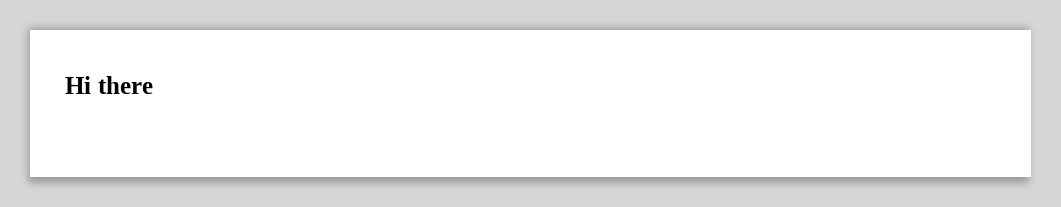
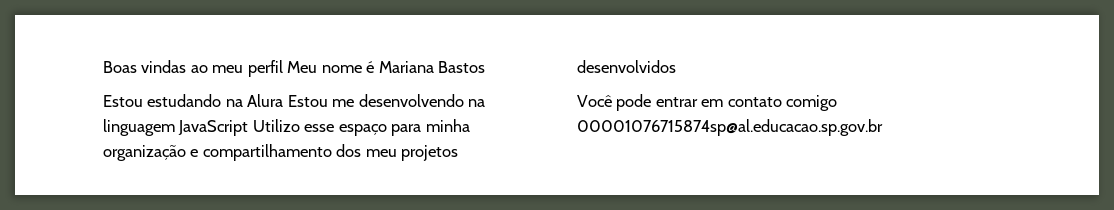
- Hi there
+ Boas vindas ao meu perfil Meu nome é Mariana Bastos
+ Estou estudando na Alura Estou me desenvolvendo na linguagem JavaScript Utilizo esse espaço para minha organização e compartilhamento dos meu projetos desenvolvidos
+ Você pode entrar em contato comigo 00001076715874sp@al.educacao.sp.gov.br

